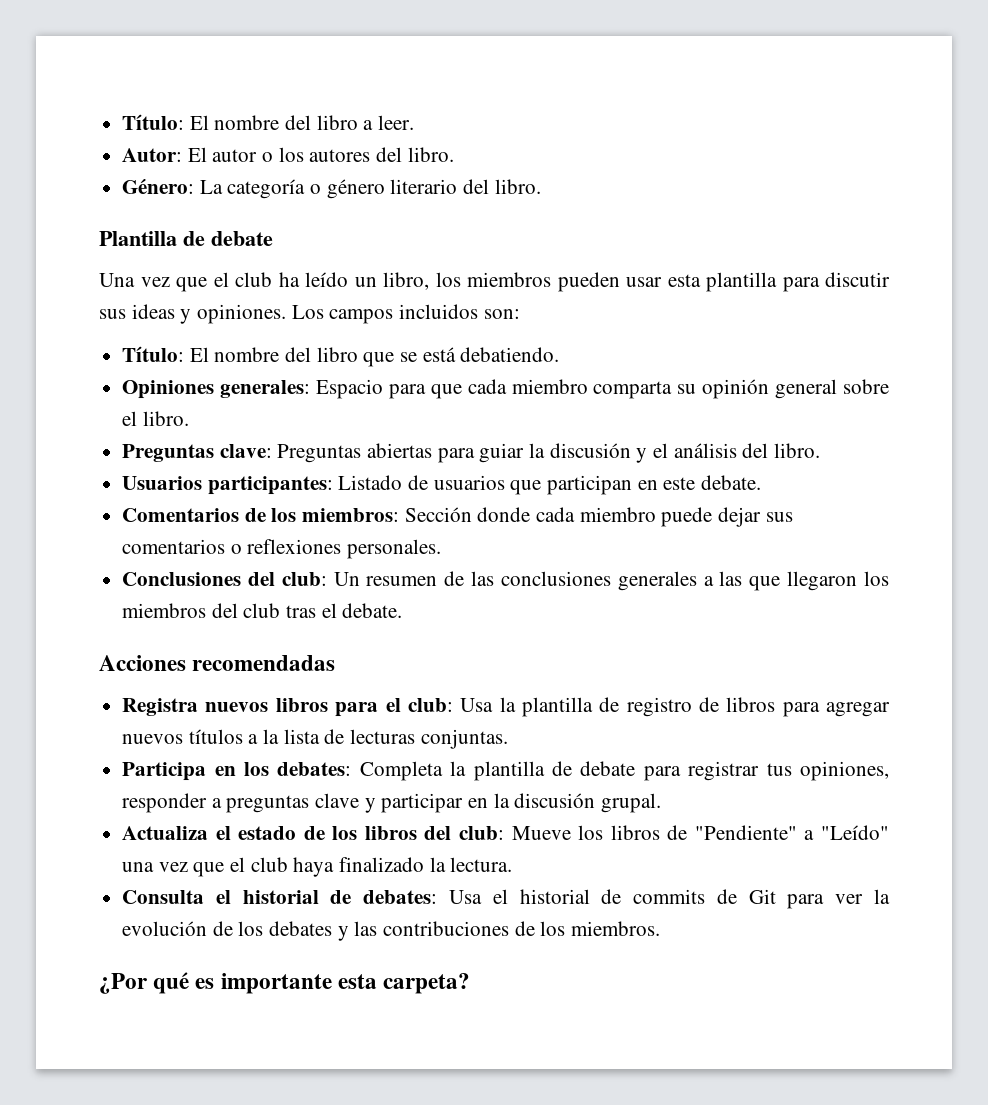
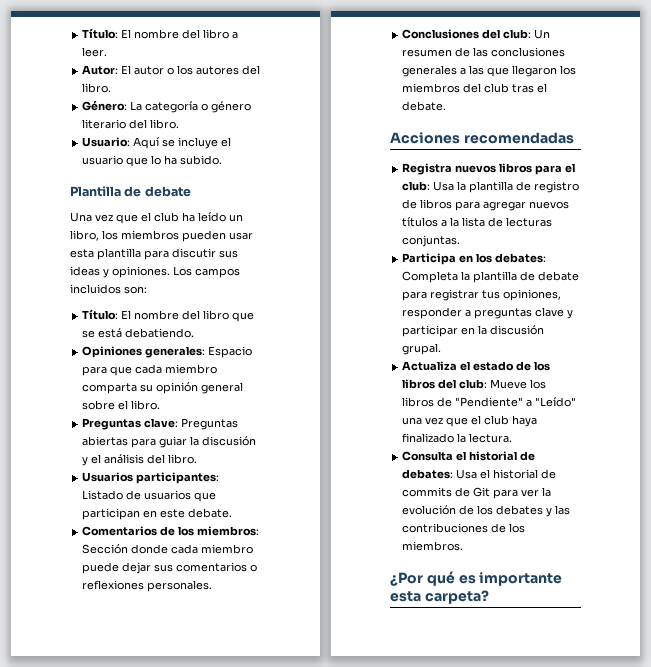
+ Usuario: Aquí se incluye el usuario que lo ha subido.

